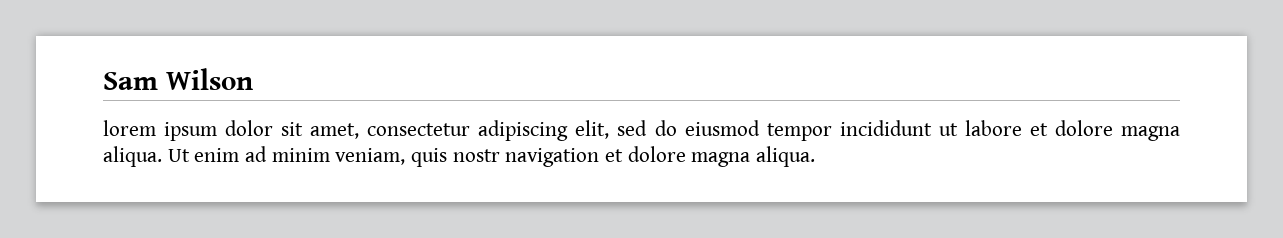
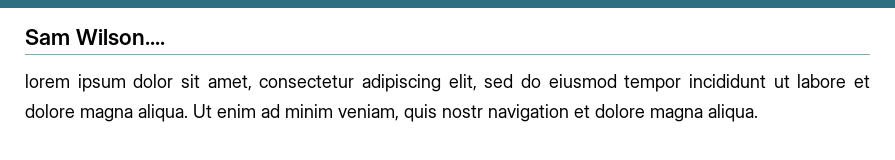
- Sam Wilson
+ Sam Wilson....

